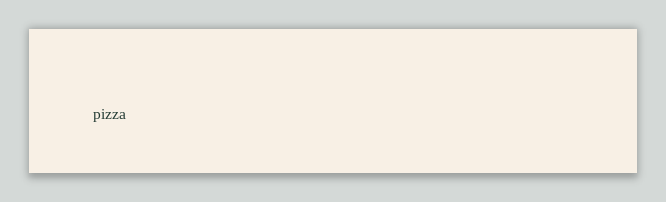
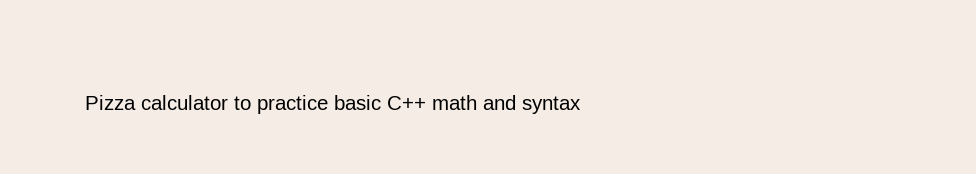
- pizza
+ Pizza calculator to practice basic C++ math and syntax

